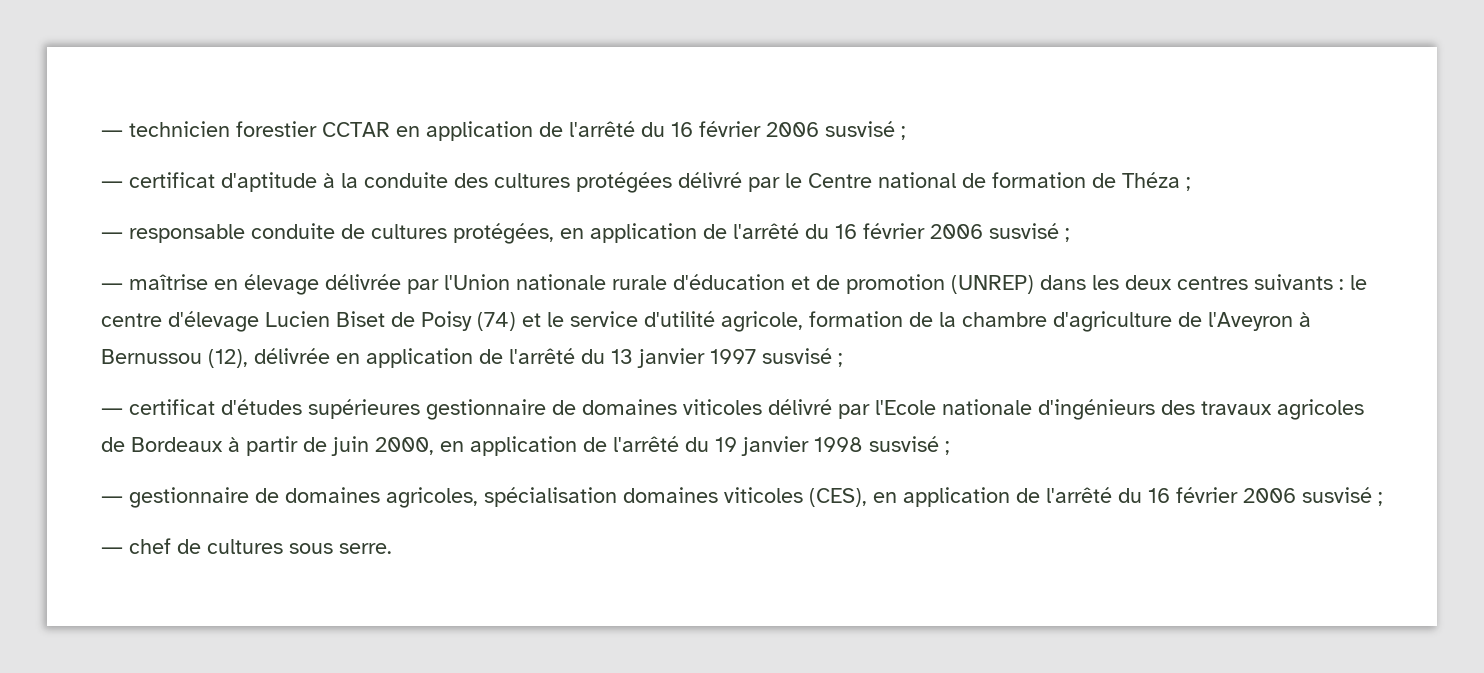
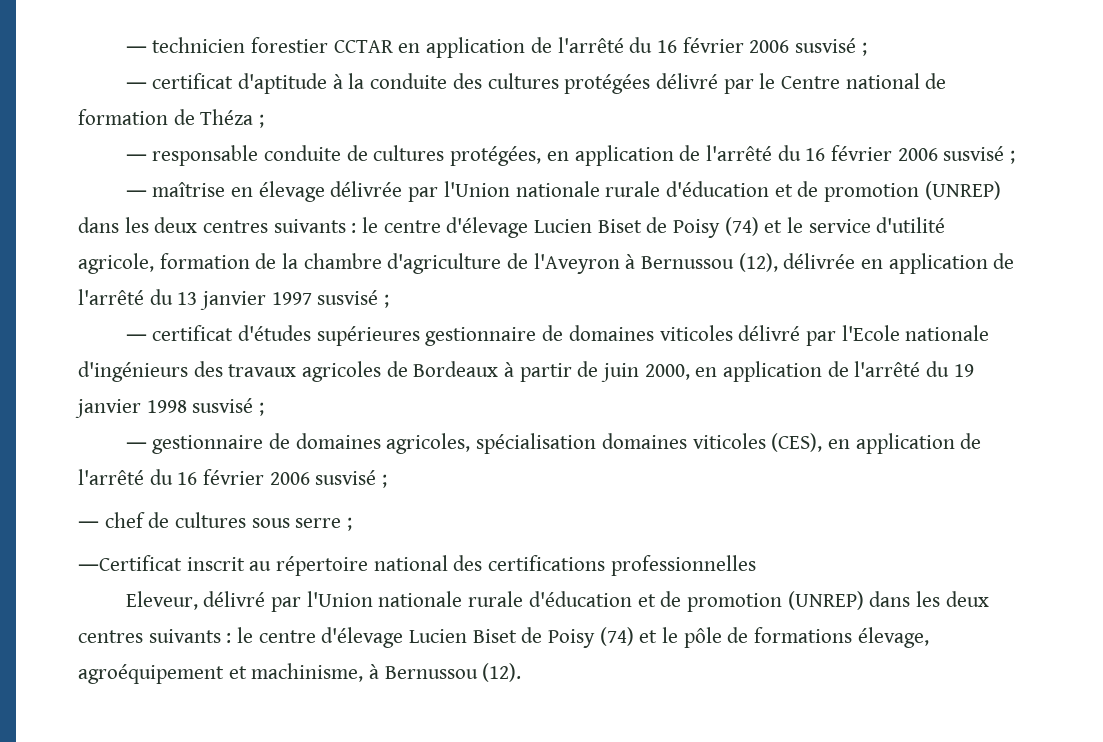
- ― chef de cultures sous serre.
+ ― chef de cultures sous serre ;
+ ―Certificat inscrit au répertoire national des certifications professionnelles
+ Eleveur, délivré par l'Union nationale rurale d'éducation et de promotion (UNREP) dans les deux centres suivants : le centre d'élevage Lucien Biset de Poisy (74) et le pôle de formations élevage, agroéquipement et machinisme, à Bernussou (12).

